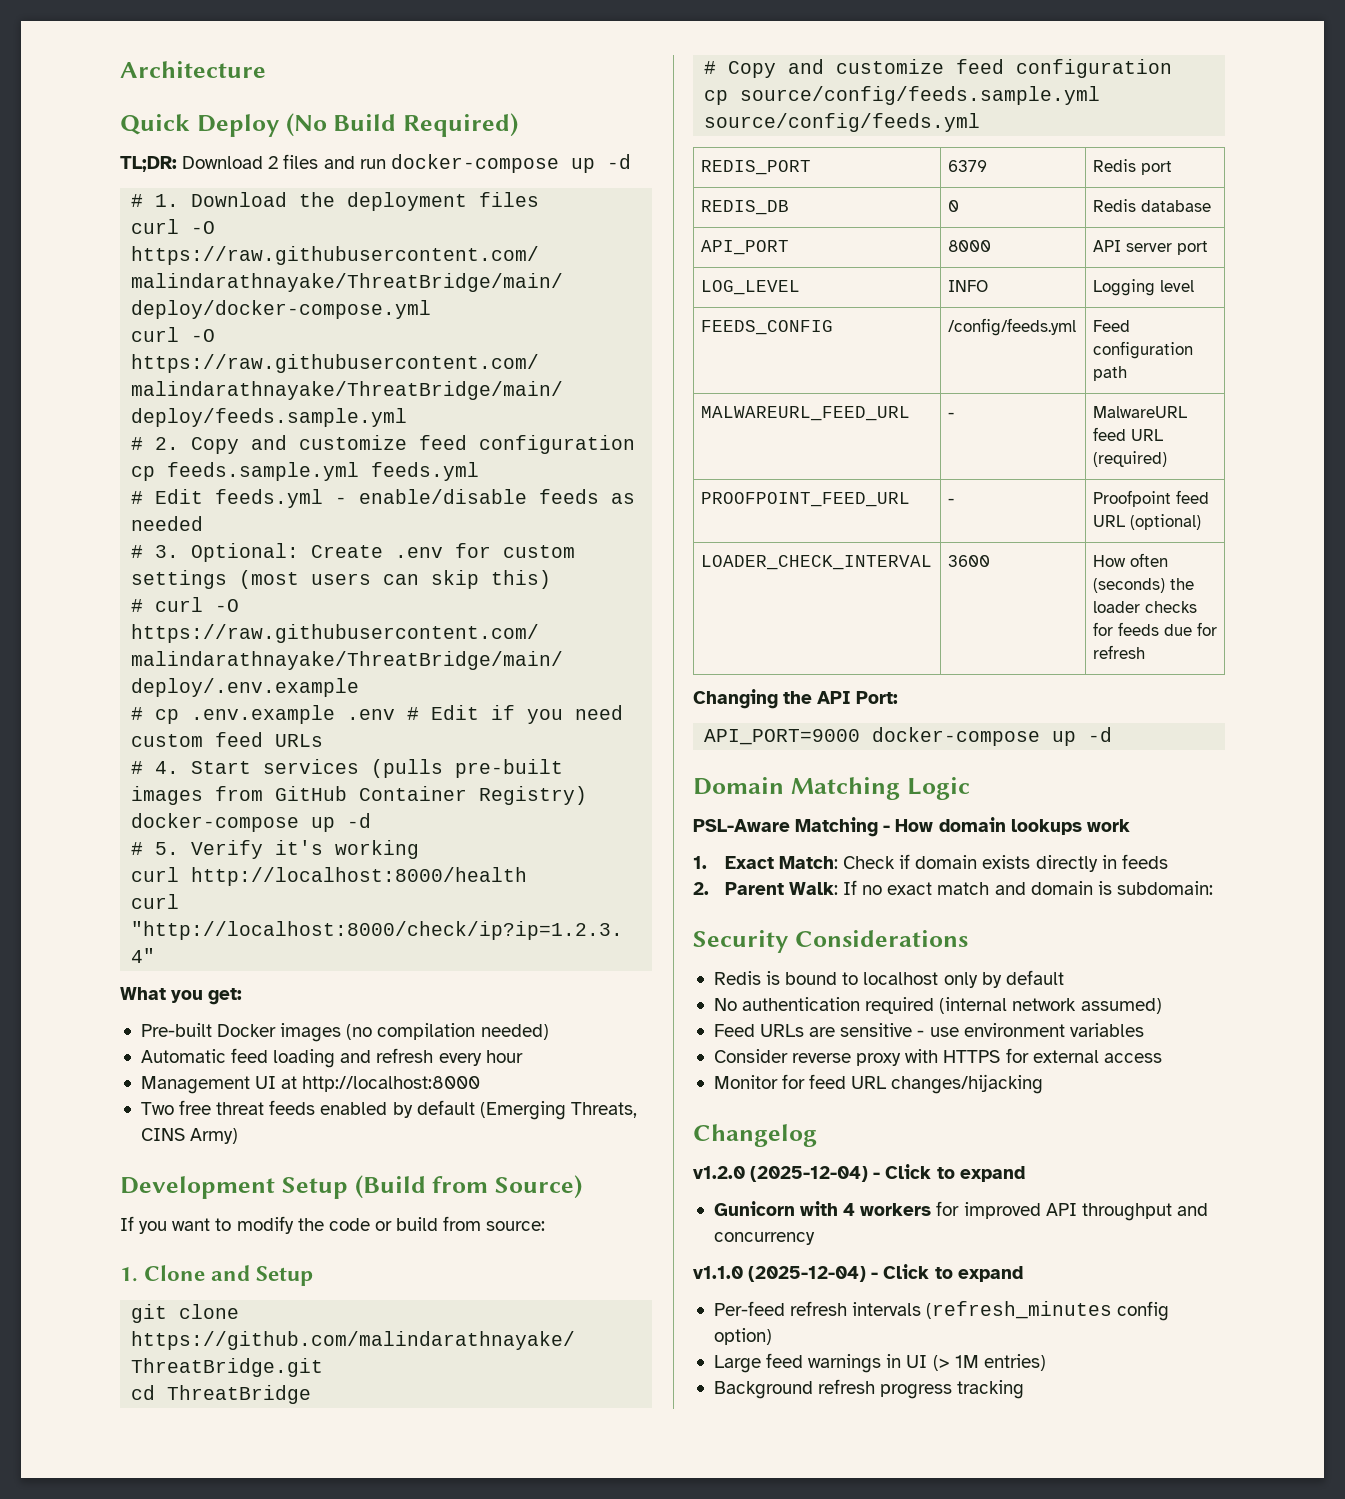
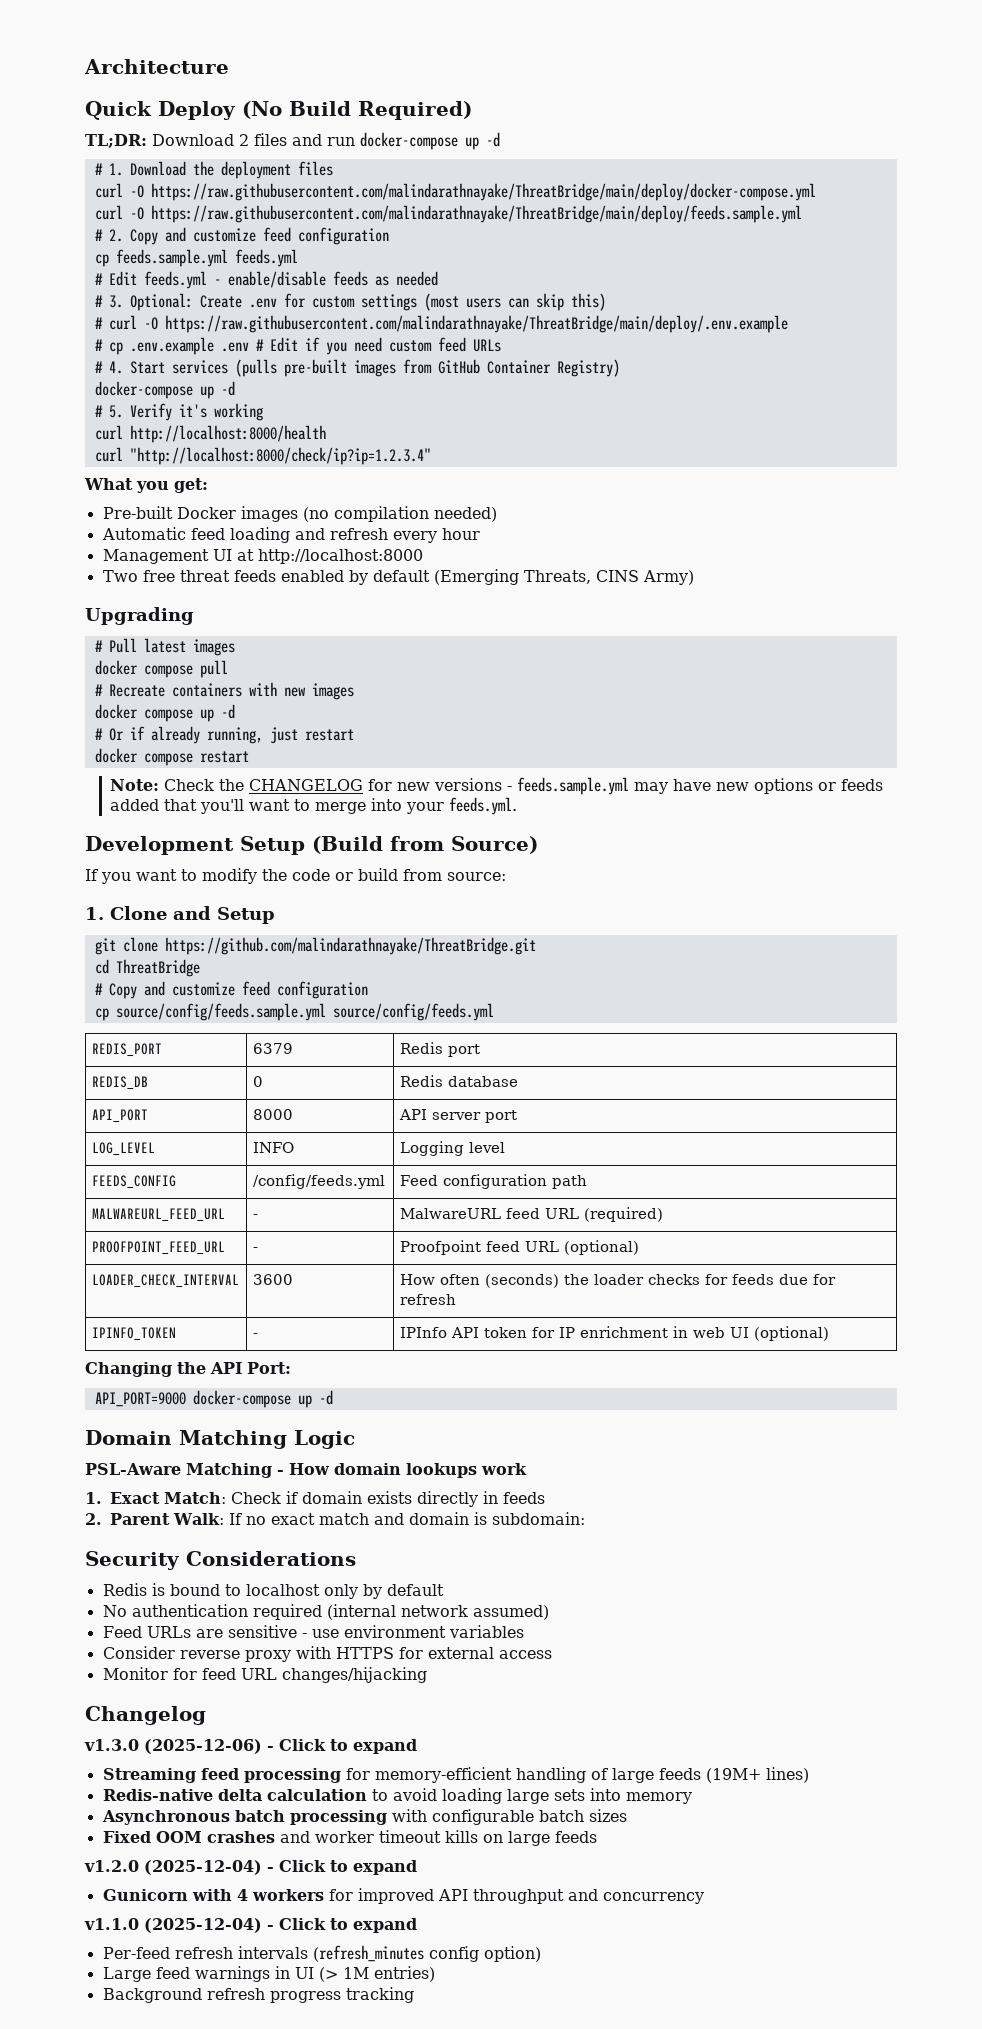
+ Upgrading
+ # Pull latest images
+ docker compose pull
+ # Recreate containers with new images
+ docker compose up -d
+ # Or if already running, just restart
+ docker compose restart
+ Note: Check the CHANGELOG for new versions - feeds.sample.yml may have new options or feeds added that you'll want to merge into your feeds.yml.
+ IPINFO_TOKEN | - | IPInfo API token for IP enrichment in web UI (optional)
+ v1.3.0 (2025-12-06) - Click to expand
+ Streaming feed processing for memory-efficient handling of large feeds (19M+ lines)
+ Redis-native delta calculation to avoid loading large sets into memory
+ Asynchronous batch processing with configurable batch sizes
+ Fixed OOM crashes and worker timeout kills on large feeds

